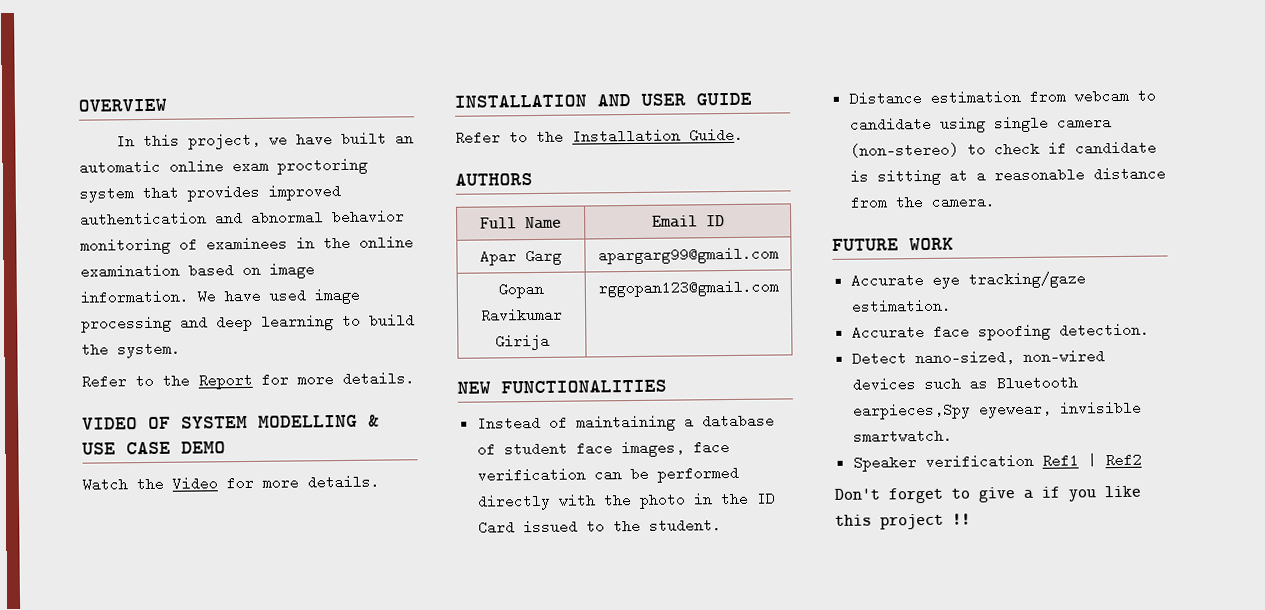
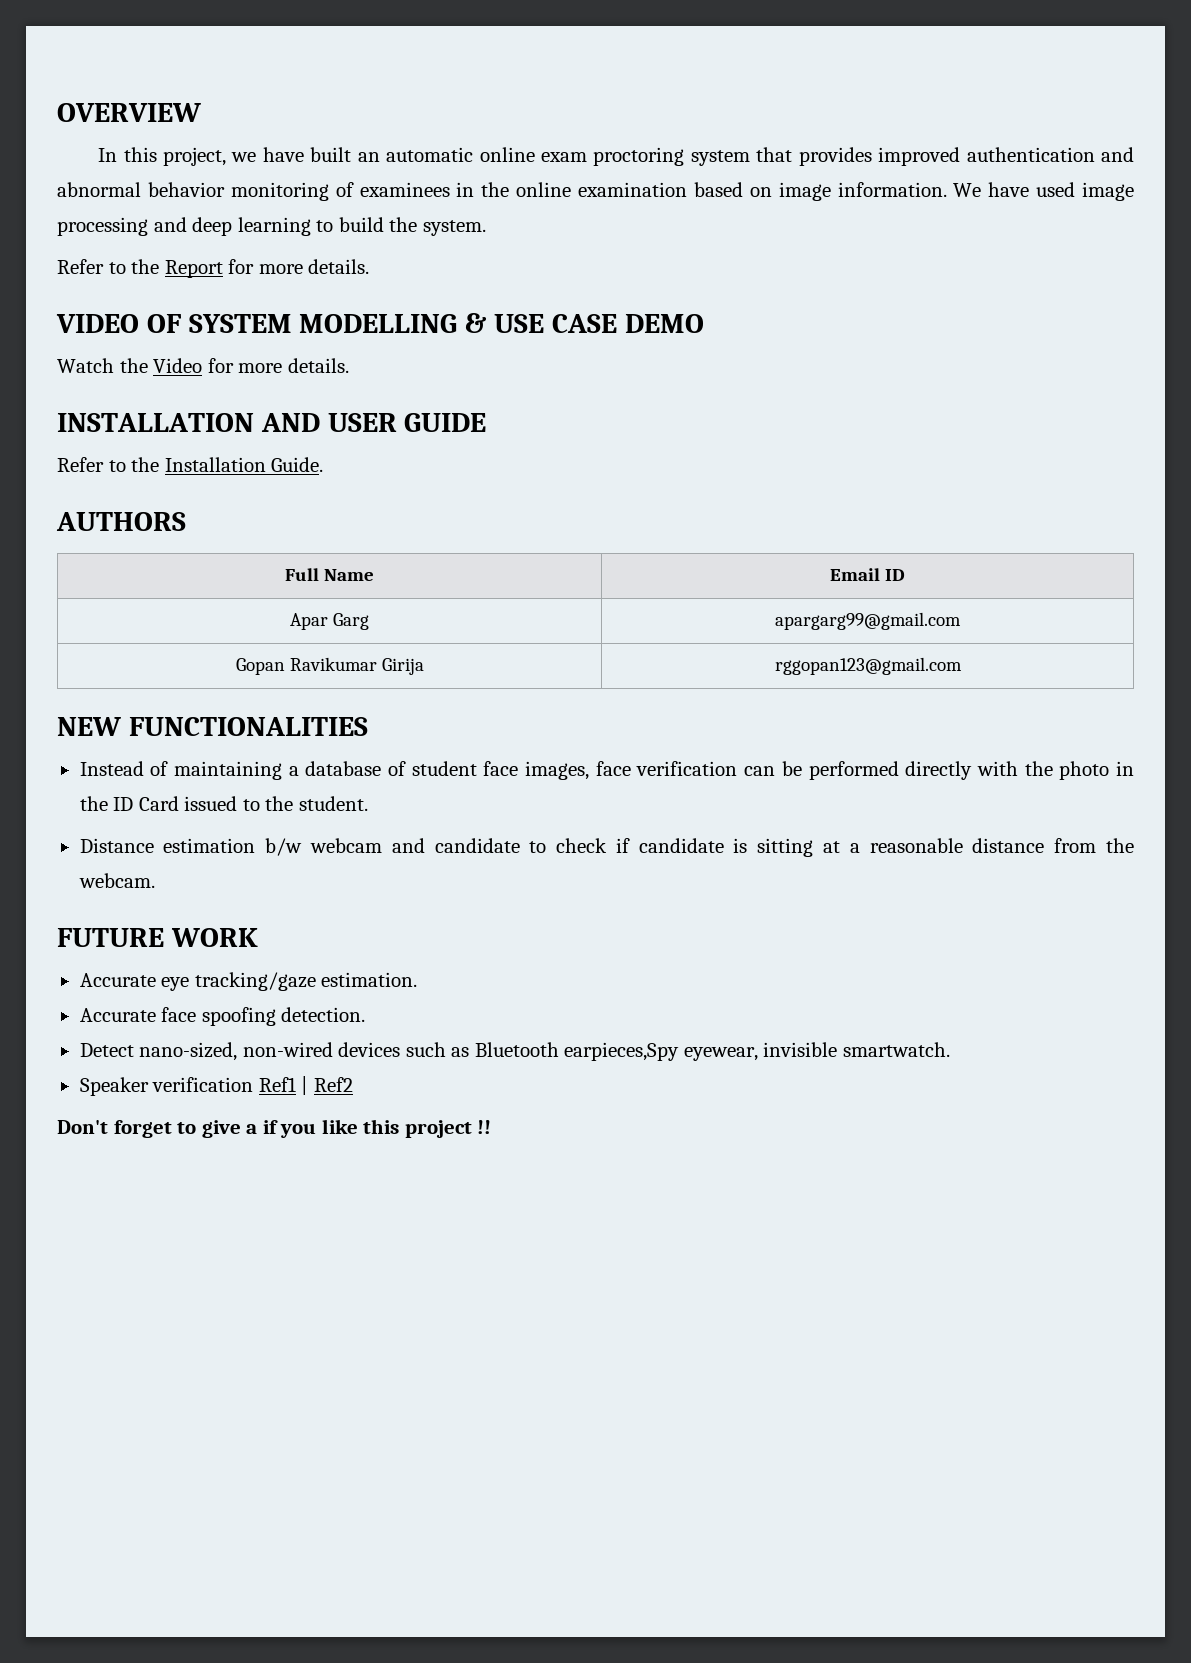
- Distance estimation from webcam to candidate using single camera (non-stereo) to check if candidate is sitting at a reasonable distance from the camera.
+ Distance estimation b/w webcam and candidate to check if candidate is sitting at a reasonable distance from the webcam.

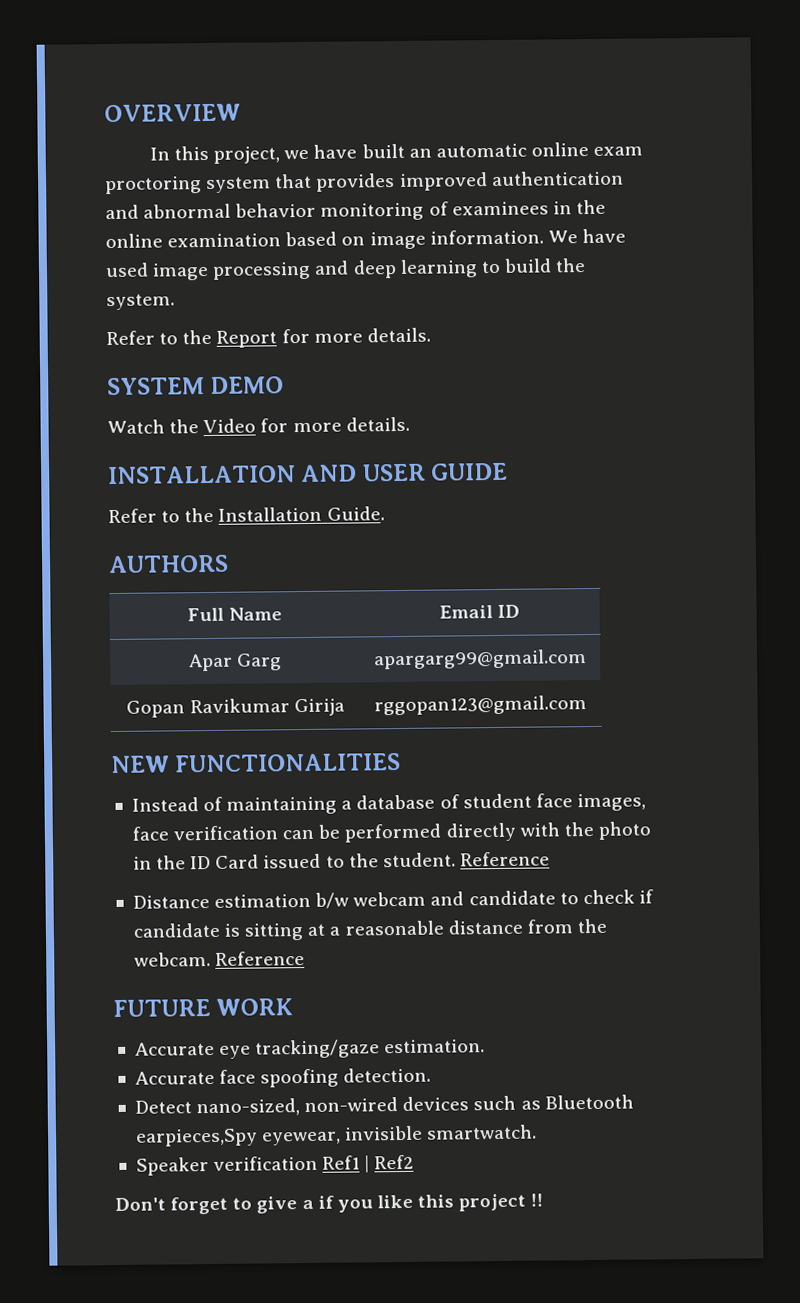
- VIDEO OF SYSTEM MODELLING & USE CASE DEMO
+ SYSTEM DEMO
- Instead of maintaining a database of student face images, face verification can be performed directly with the photo in the ID Card issued to the student.
+ Instead of maintaining a database of student face images, face verification can be performed directly with the photo in the ID Card issued to the student. Reference
- Distance estimation b/w webcam and candidate to check if candidate is sitting at a reasonable distance from the webcam.
+ Distance estimation b/w webcam and candidate to check if candidate is sitting at a reasonable distance from the webcam. Reference

